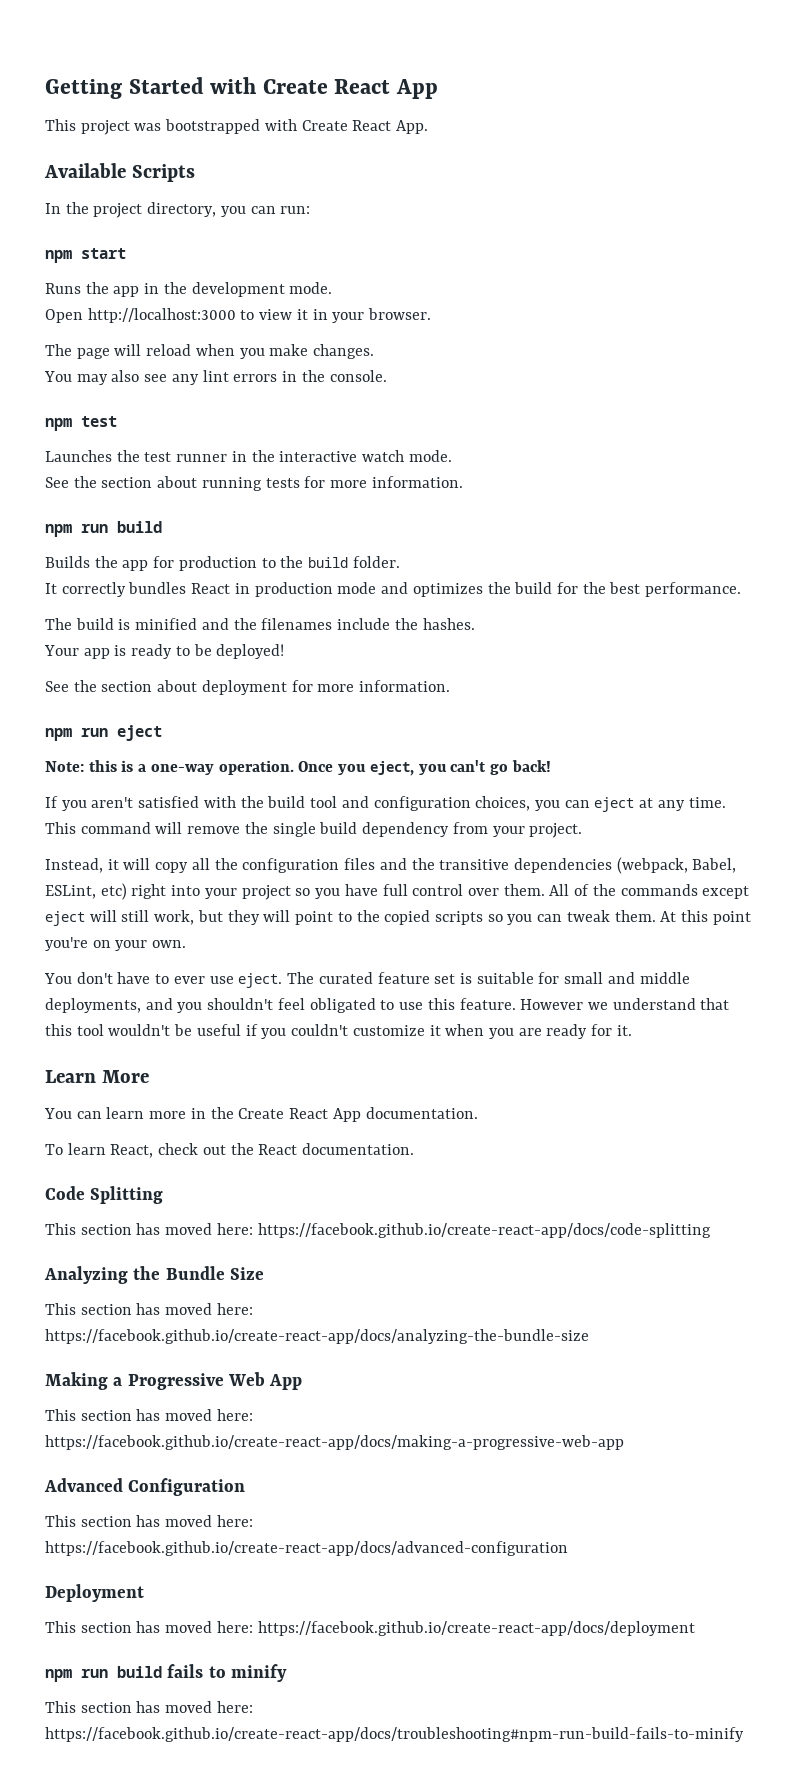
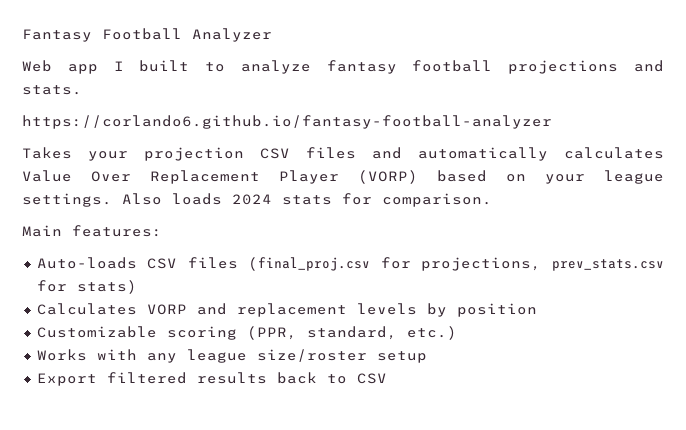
- Getting Started with Create React App
- This project was bootstrapped with Create React App.
- Available Scripts
- In the project directory, you can run:
- npm start
- Runs the app in the development mode.
- Open http://localhost:3000 to view it in your browser.
- The page will reload when you make changes.
- You may also see any lint errors in the console.
- npm test
- Launches the test runner in the interactive watch mode.
- See the section about running tests for more information.
- npm run build
- Builds the app for production to the build folder.
- It correctly bundles React in production mode and optimizes the build for the best performance.
- The build is minified and the filenames include the hashes.
- Your app is ready to be deployed!
- See the section about deployment for more information.
- npm run eject
- Note: this is a one-way operation. Once you eject, you can't go back!
- If you aren't satisfied with the build tool and configuration choices, you can eject at any time. This command will remove the single build dependency from your project.
- Instead, it will copy all the configuration files and the transitive dependencies (webpack, Babel, ESLint, etc) right into your project so you have full control over them. All of the commands except eject will still work, but they will point to the copied scripts so you can tweak them. At this point you're on your own.
- You don't have to ever use eject. The curated feature set is suitable for small and middle deployments, and you shouldn't feel obligated to use this feature. However we understand that this tool wouldn't be useful if you couldn't customize it when you are ready for it.
- Learn More
- You can learn more in the Create React App documentation.
- To learn React, check out the React documentation.
- Code Splitting
- This section has moved here: https://facebook.github.io/create-react-app/docs/code-splitting
- Analyzing the Bundle Size
- This section has moved here: https://facebook.github.io/create-react-app/docs/analyzing-the-bundle-size
- Making a Progressive Web App
- This section has moved here: https://facebook.github.io/create-react-app/docs/making-a-progressive-web-app
- Advanced Configuration
- This section has moved here: https://facebook.github.io/create-react-app/docs/advanced-configuration
- Deployment
- This section has moved here: https://facebook.github.io/create-react-app/docs/deployment
- npm run build fails to minify
- This section has moved here: https://facebook.github.io/create-react-app/docs/troubleshooting#npm-run-build-fails-to-minify
+ Fantasy Football Analyzer
+ Web app I built to analyze fantasy football projections and stats.
+ https://corlando6.github.io/fantasy-football-analyzer
+ Takes your projection CSV files and automatically calculates Value Over Replacement Player (VORP) based on your league settings. Also loads 2024 stats for comparison.
+ Main features:
+ Auto-loads CSV files (final_proj.csv for projections, prev_stats.csv for stats)
+ Calculates VORP and replacement levels by position
+ Customizable scoring (PPR, standard, etc.)
+ Works with any league size/roster setup
+ Export filtered results back to CSV

